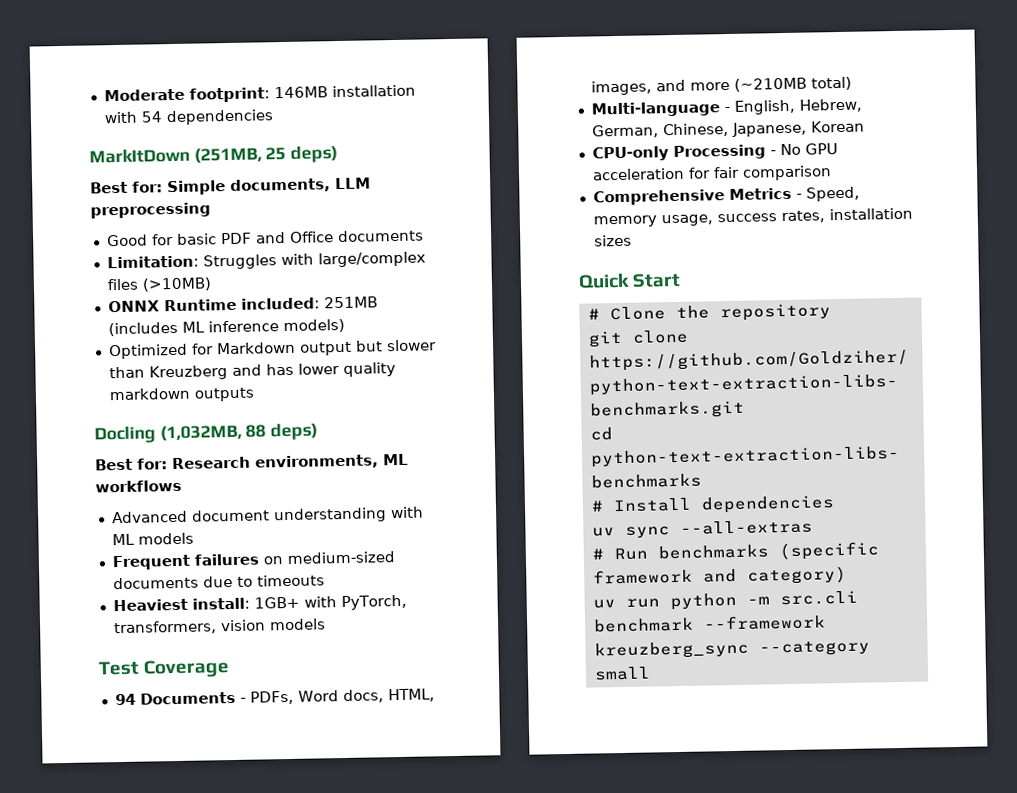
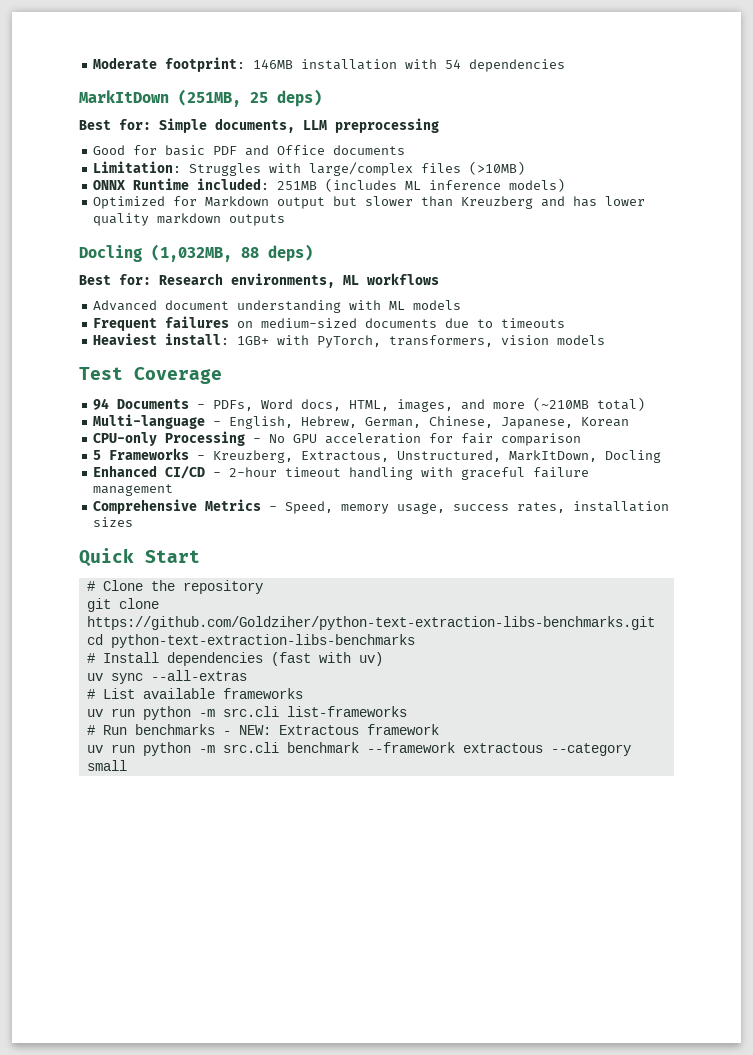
+ 5 Frameworks - Kreuzberg, Extractous, Unstructured, MarkItDown, Docling
+ Enhanced CI/CD - 2-hour timeout handling with graceful failure management
- # Install dependencies
+ # Install dependencies (fast with uv)
+ # List available frameworks
+ uv run python -m src.cli list-frameworks
- # Run benchmarks (specific framework and category)
+ # Run benchmarks - NEW: Extractous framework
- uv run python -m src.cli benchmark --framework kreuzberg_sync --category small
+ uv run python -m src.cli benchmark --framework extractous --category small

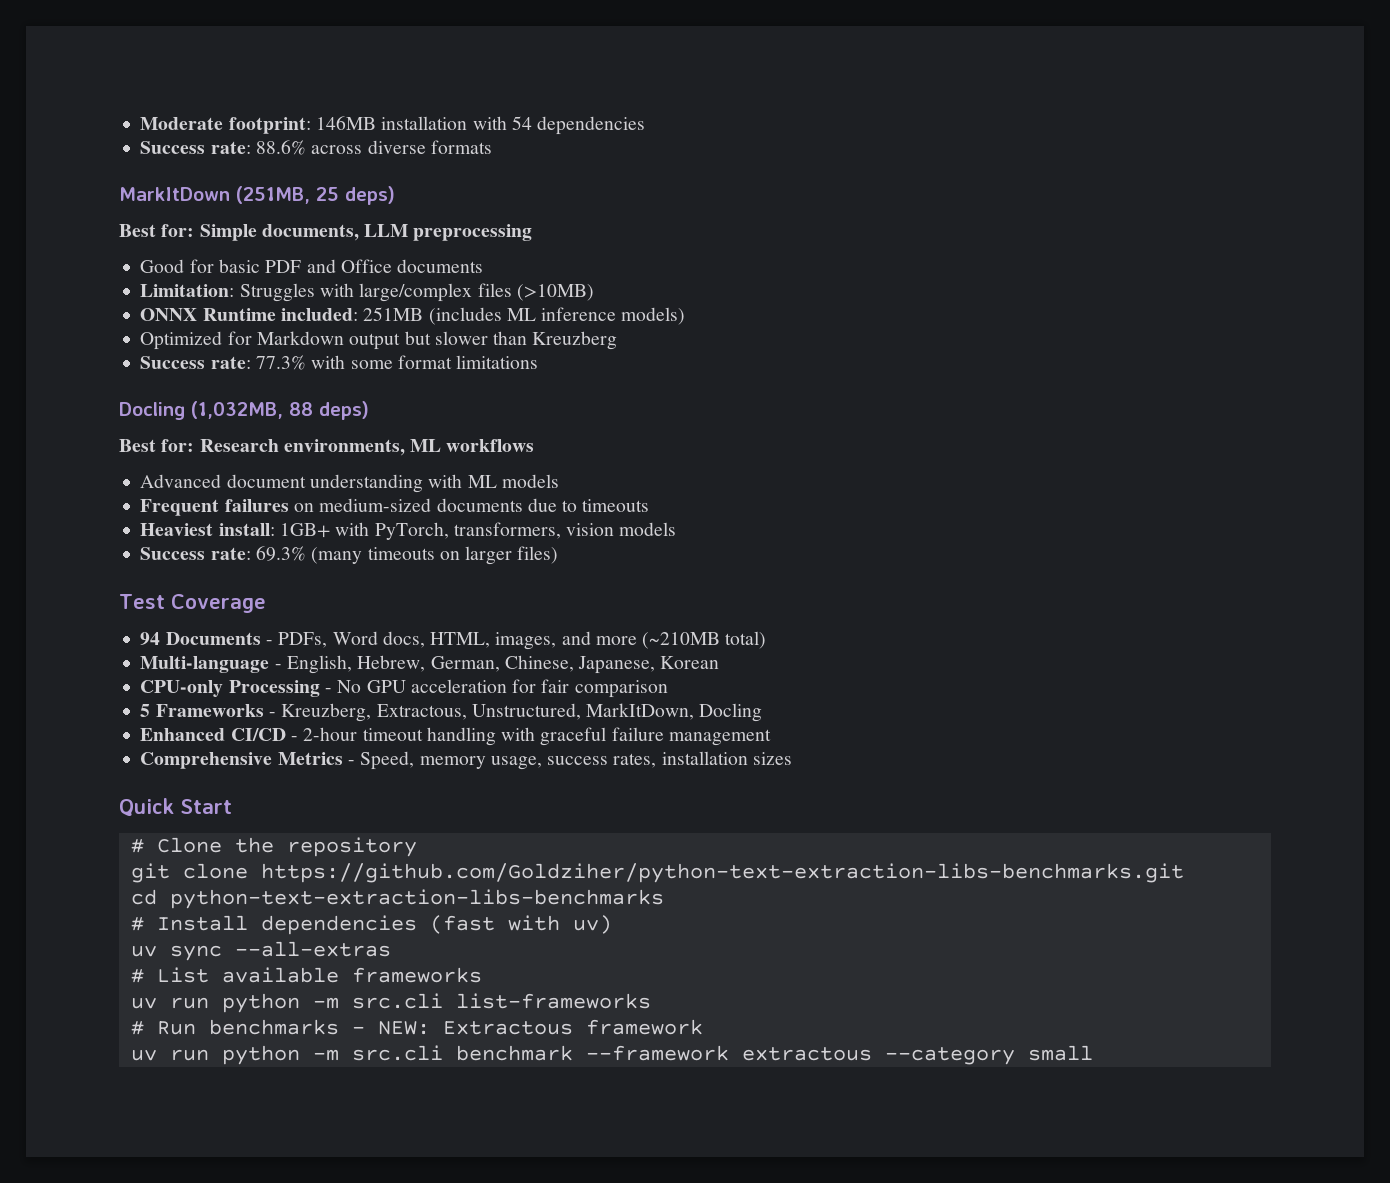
+ Success rate: 88.6% across diverse formats
- Optimized for Markdown output but slower than Kreuzberg and has lower quality markdown outputs
+ Optimized for Markdown output but slower than Kreuzberg
+ Success rate: 77.3% with some format limitations
+ Success rate: 69.3% (many timeouts on larger files)

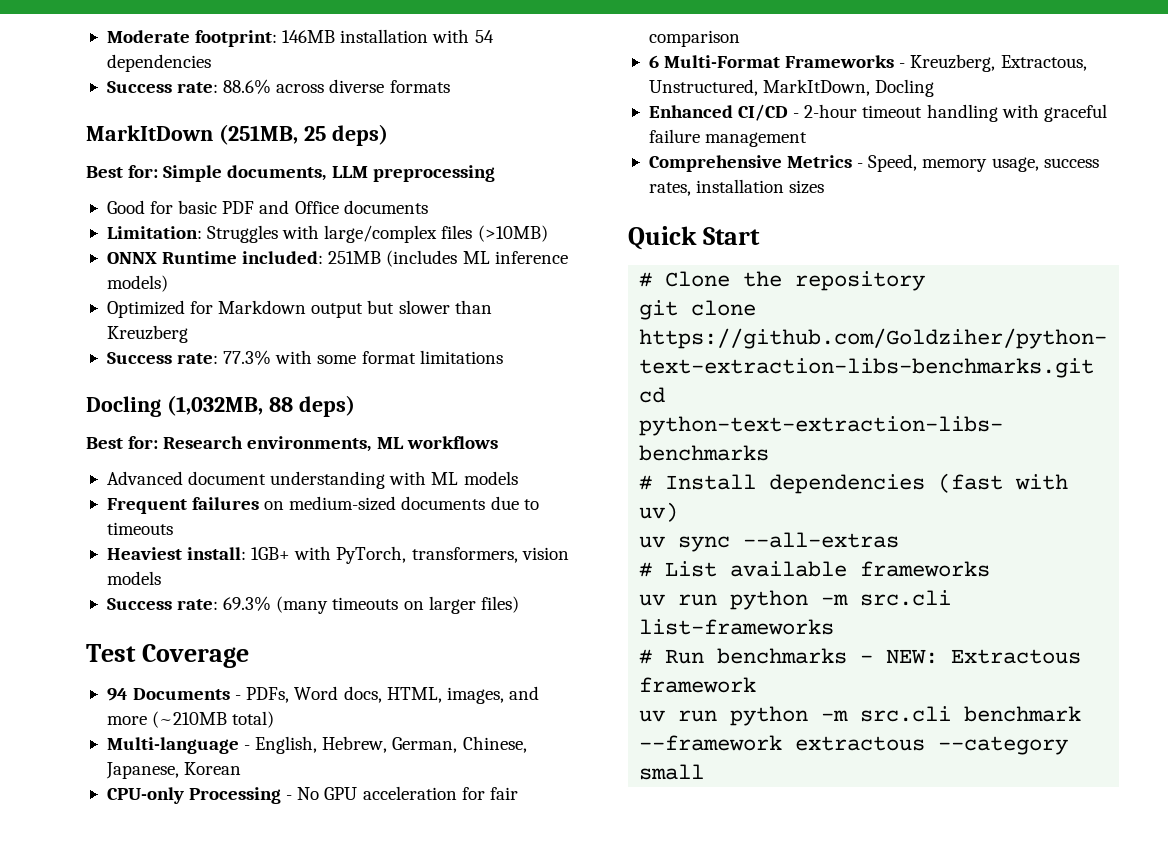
- 5 Frameworks - Kreuzberg, Extractous, Unstructured, MarkItDown, Docling
+ 6 Multi-Format Frameworks - Kreuzberg, Extractous, Unstructured, MarkItDown, Docling

